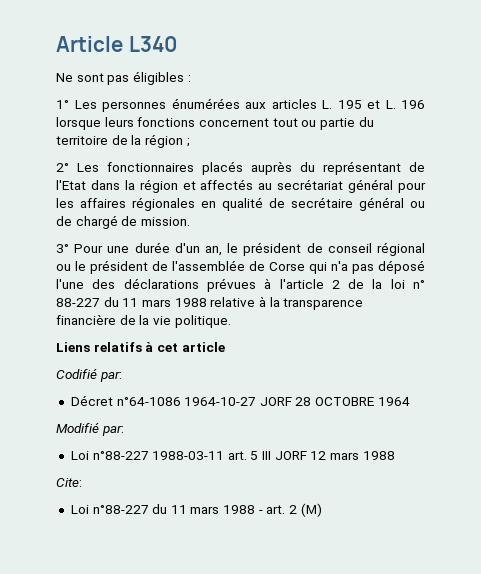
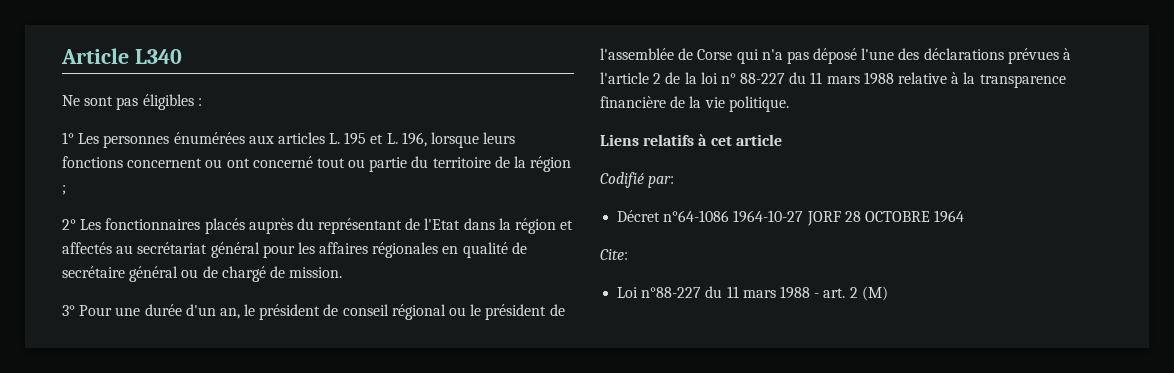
- 1° Les personnes énumérées aux articles L. 195 et L. 196 lorsque leurs fonctions concernent tout ou partie du territoire de la région ;
+ 1° Les personnes énumérées aux articles L. 195 et L. 196, lorsque leurs fonctions concernent ou ont concerné tout ou partie du territoire de la région ;
- Modifié par:
- Loi n°88-227 1988-03-11 art. 5 III JORF 12 mars 1988

